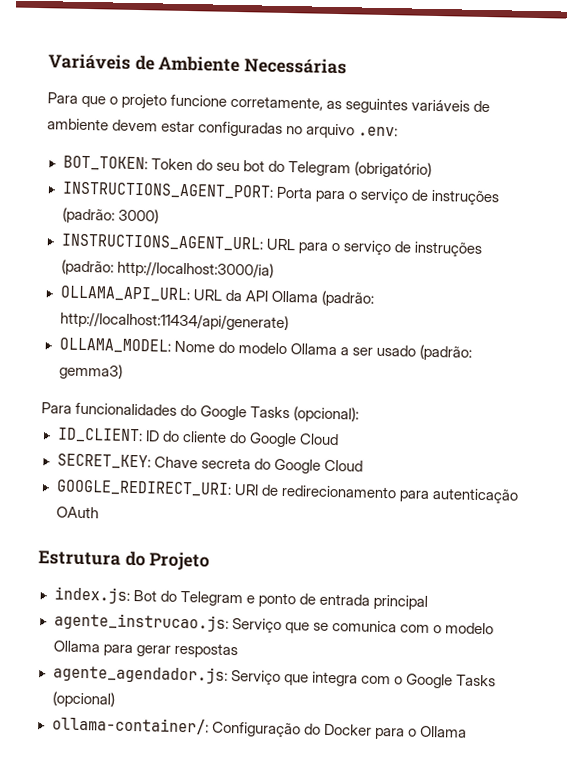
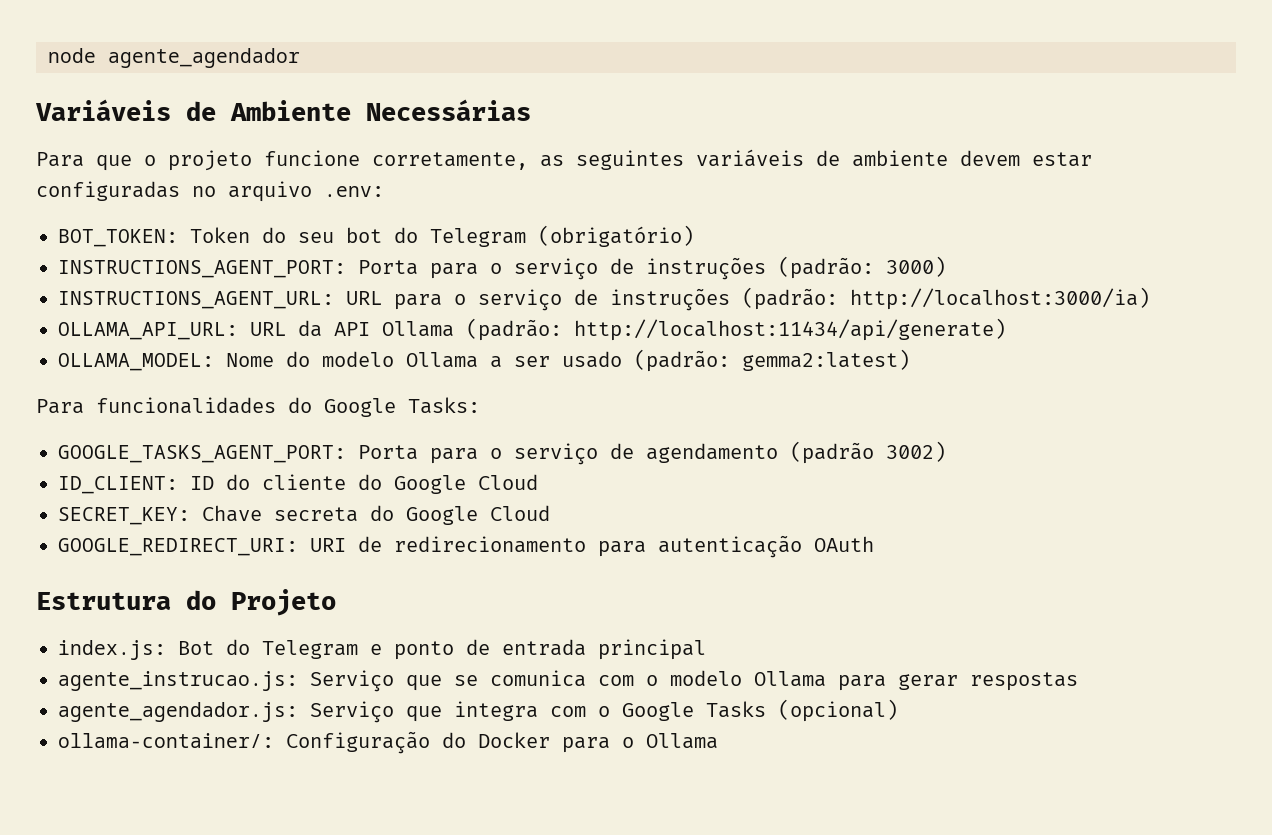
+ node agente_agendador
- OLLAMA_MODEL: Nome do modelo Ollama a ser usado (padrão: gemma3)
+ OLLAMA_MODEL: Nome do modelo Ollama a ser usado (padrão: gemma2:latest)
- Para funcionalidades do Google Tasks (opcional):
+ Para funcionalidades do Google Tasks:
+ GOOGLE_TASKS_AGENT_PORT: Porta para o serviço de agendamento (padrão 3002)

